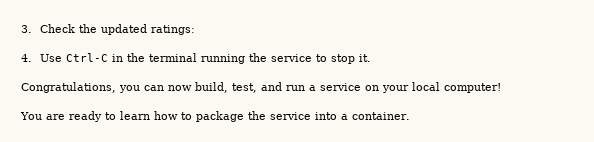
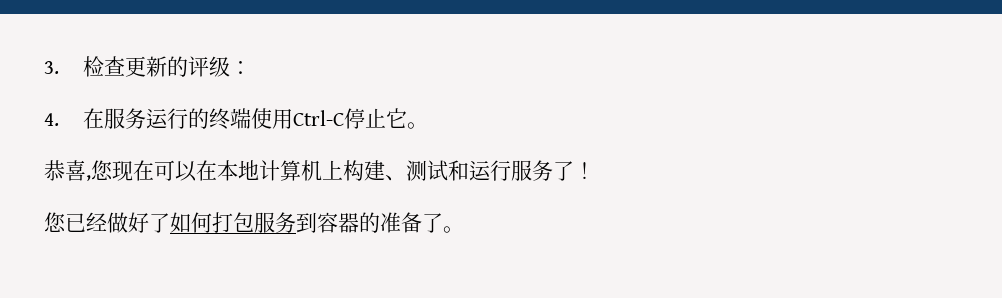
- 3. Check the updated ratings:
- 4. Use Ctrl-C in the terminal running the service to stop it.
- Congratulations, you can now build, test, and run a service on your local computer!
- You are ready to learn how to package the service into a container.
+ 3.检查更新的评级：
+ 4.在服务运行的终端使用Ctrl-C停止它。
+ 恭喜,您现在可以在本地计算机上构建、测试和运行服务了！
+ 您已经做好了如何打包服务到容器的准备了。

